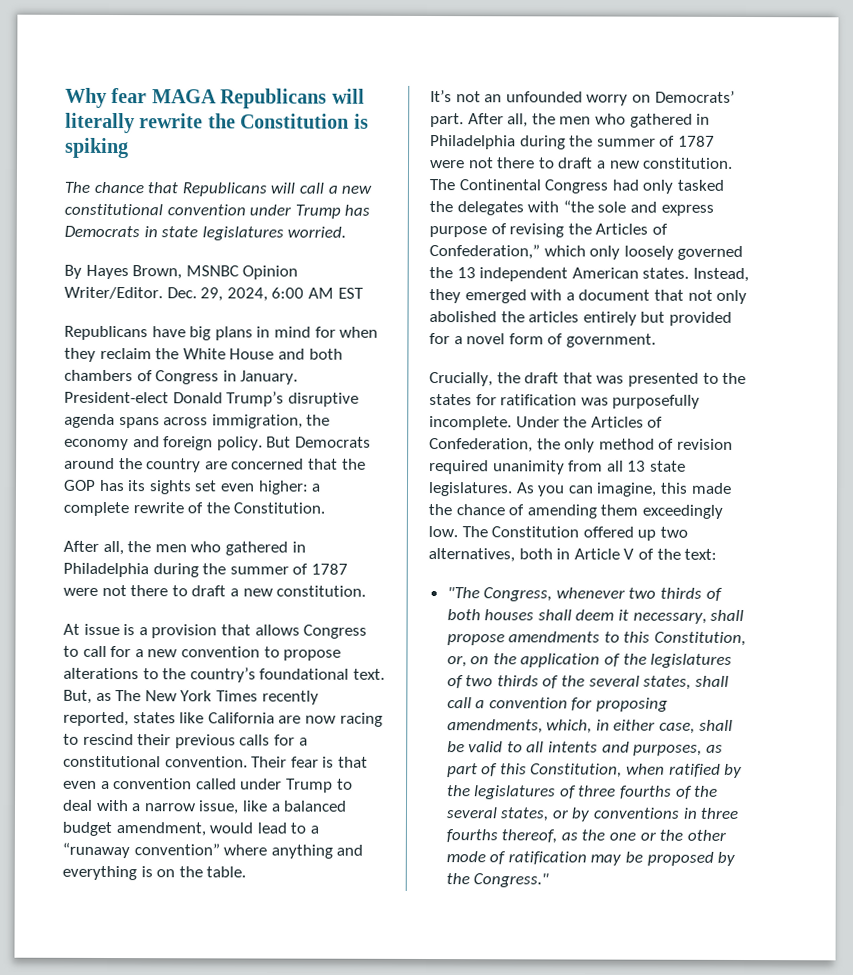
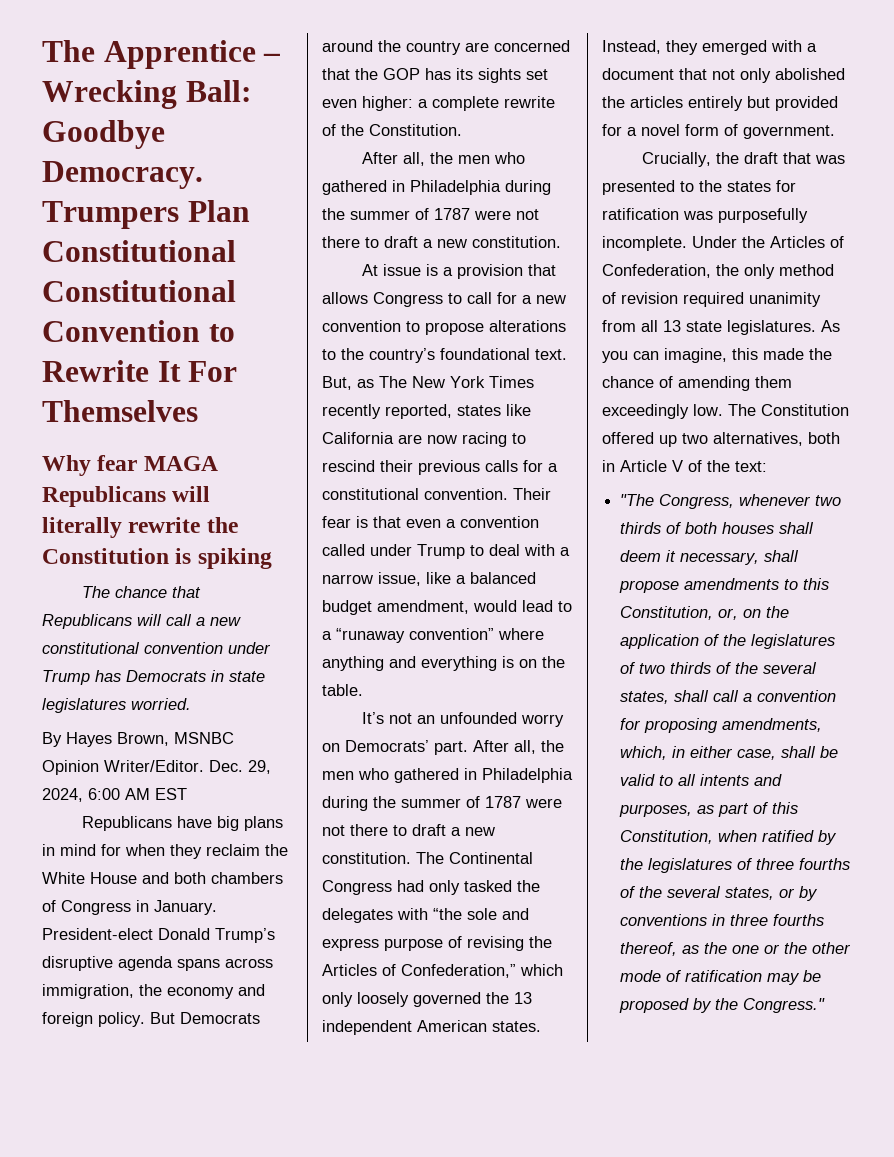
+ The Apprentice – Wrecking Ball: Goodbye Democracy. Trumpers Plan Constitutional Constitutional Convention to Rewrite It For Themselves

